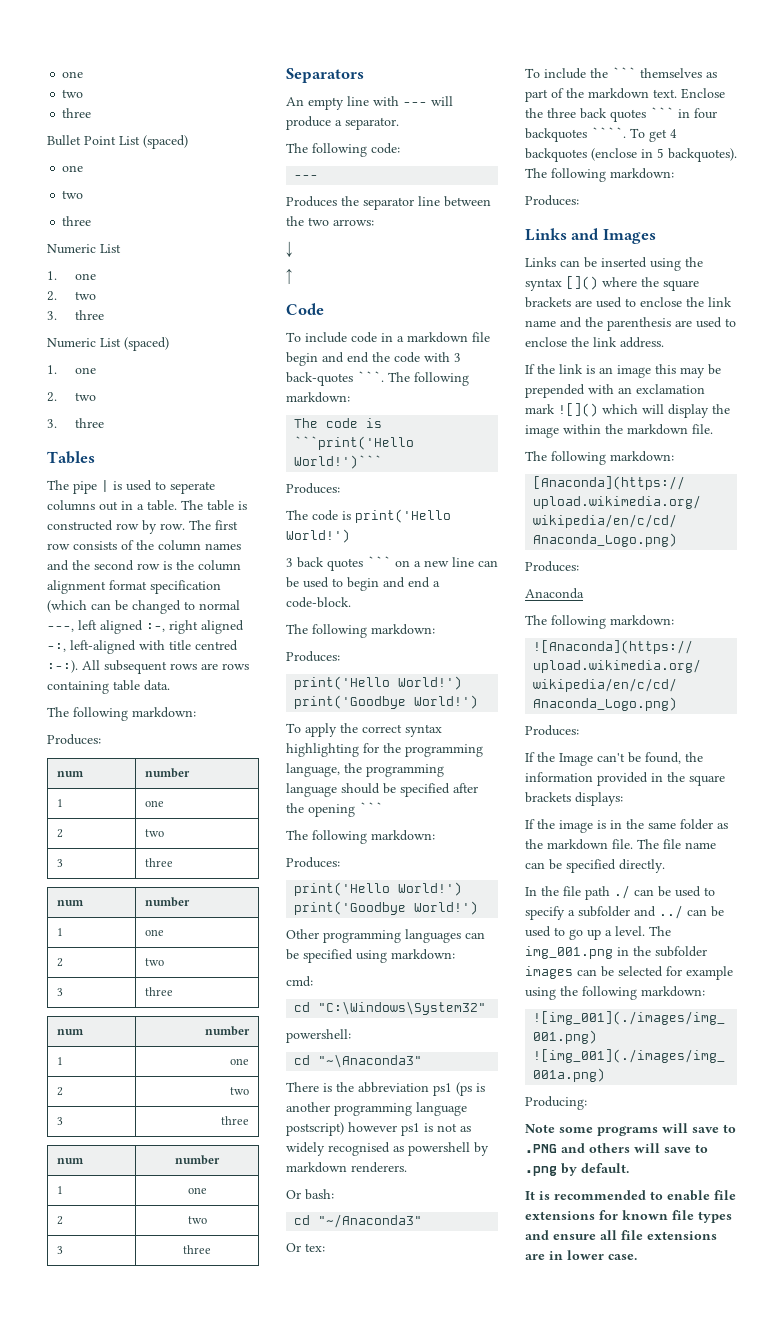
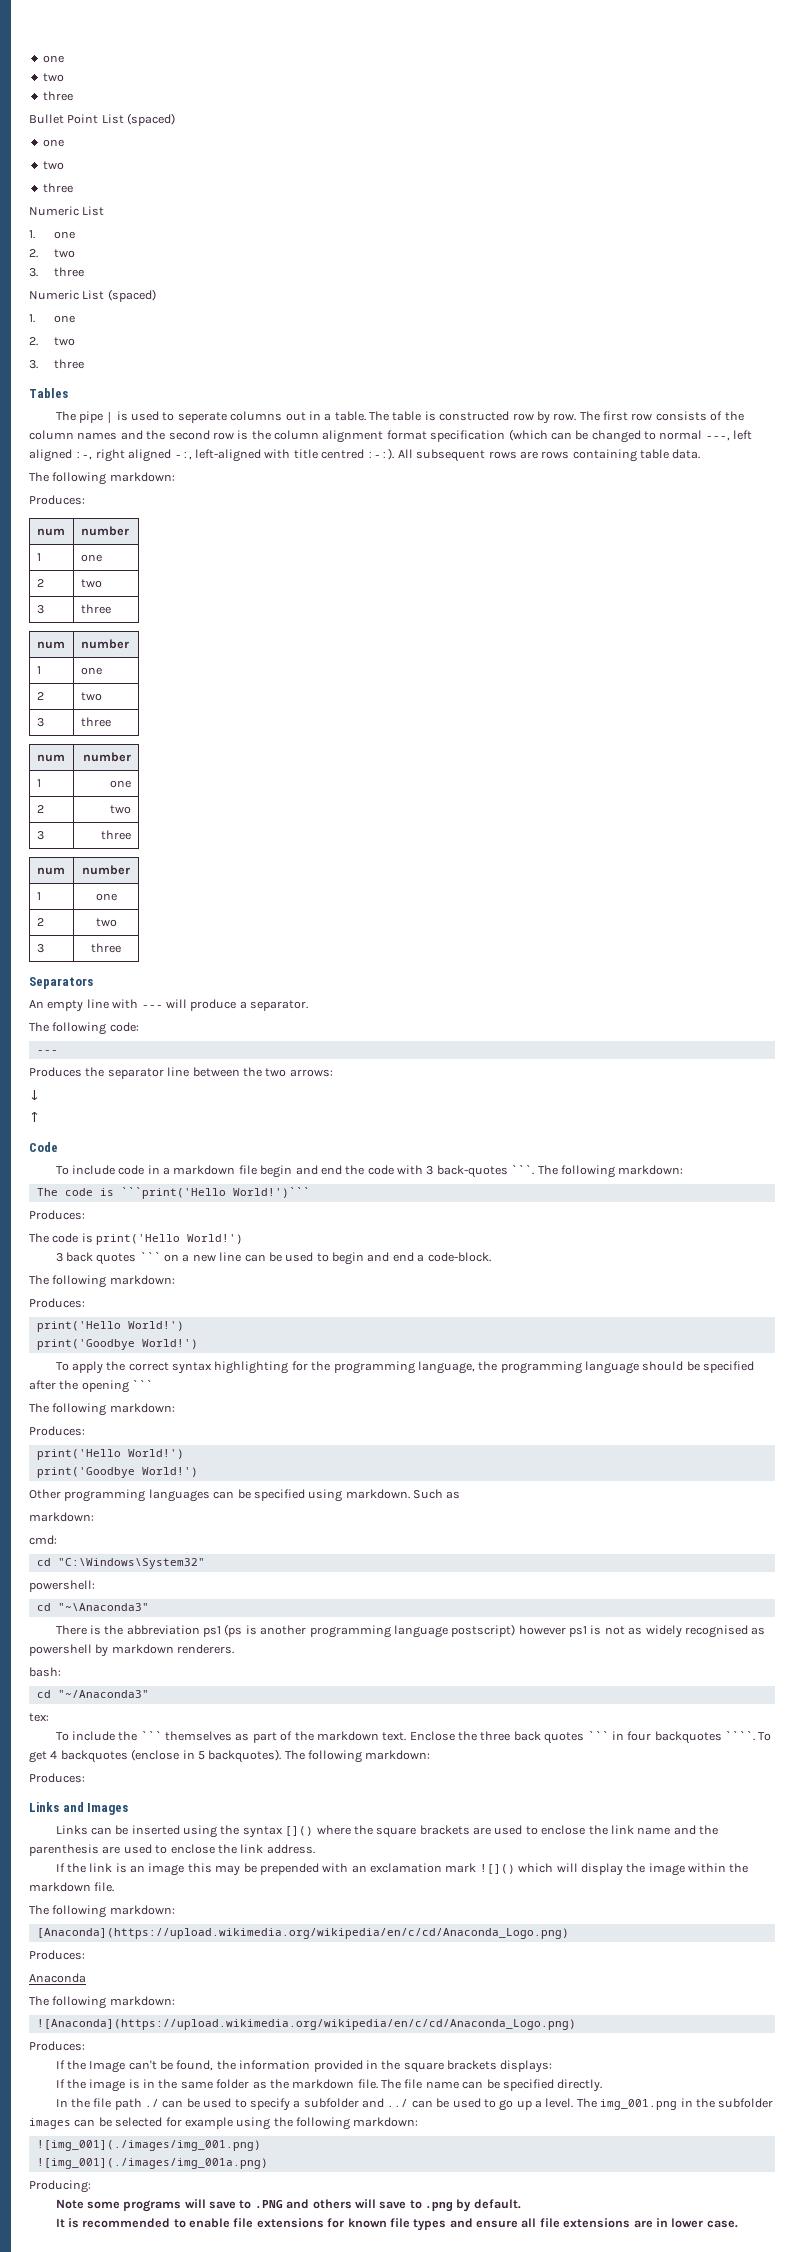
- Other programming languages can be specified using markdown:
+ Other programming languages can be specified using markdown. Such as
+ markdown:
- Or bash:
+ bash:
- Or tex:
+ tex:

